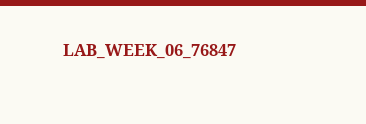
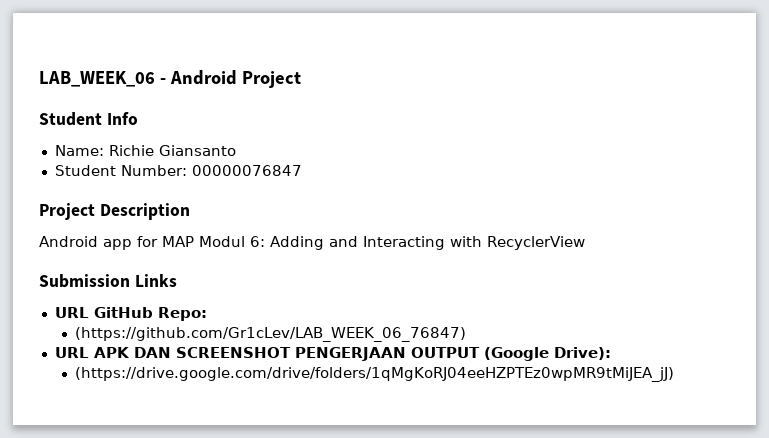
- LAB_WEEK_06_76847
+ LAB_WEEK_06 - Android Project
+ Student Info
+ Name: Richie Giansanto
+ Student Number: 00000076847
+ Project Description
+ Android app for MAP Modul 6: Adding and Interacting with RecyclerView
+ Submission Links
+ URL GitHub Repo:
+ (https://github.com/Gr1cLev/LAB_WEEK_06_76847)
+ URL APK DAN SCREENSHOT PENGERJAAN OUTPUT (Google Drive):
+ (https://drive.google.com/drive/folders/1qMgKoRJ04eeHZPTEz0wpMR9tMiJEA_jJ)

